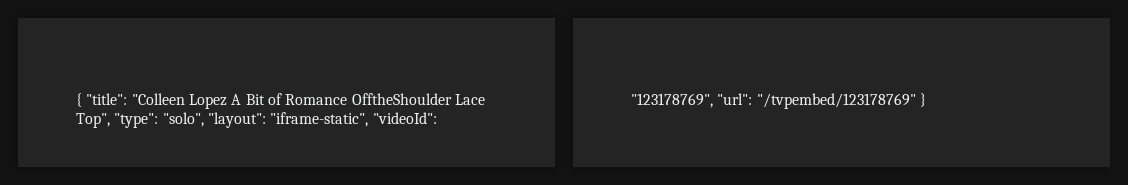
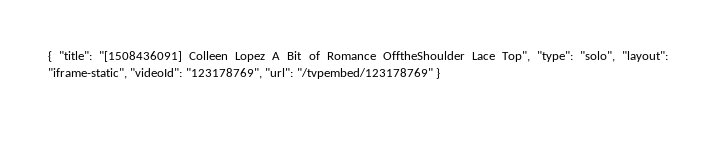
- { "title": "Colleen Lopez A Bit of Romance OfftheShoulder Lace Top", "type": "solo", "layout": "iframe-static", "videoId": "123178769", "url": "/tvpembed/123178769" }
+ { "title": "[1508436091] Colleen Lopez A Bit of Romance OfftheShoulder Lace Top", "type": "solo", "layout": "iframe-static", "videoId": "123178769", "url": "/tvpembed/123178769" }

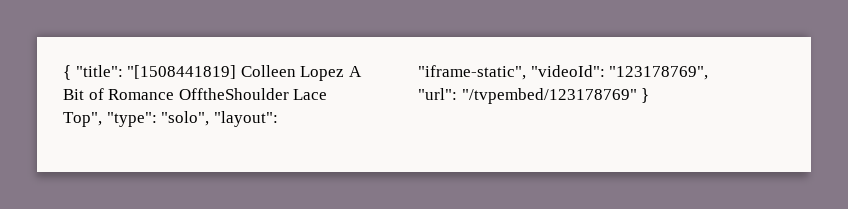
- { "title": "[1508436091] Colleen Lopez A Bit of Romance OfftheShoulder Lace Top", "type": "solo", "layout": "iframe-static", "videoId": "123178769", "url": "/tvpembed/123178769" }
+ { "title": "[1508441819] Colleen Lopez A Bit of Romance OfftheShoulder Lace Top", "type": "solo", "layout": "iframe-static", "videoId": "123178769", "url": "/tvpembed/123178769" }

